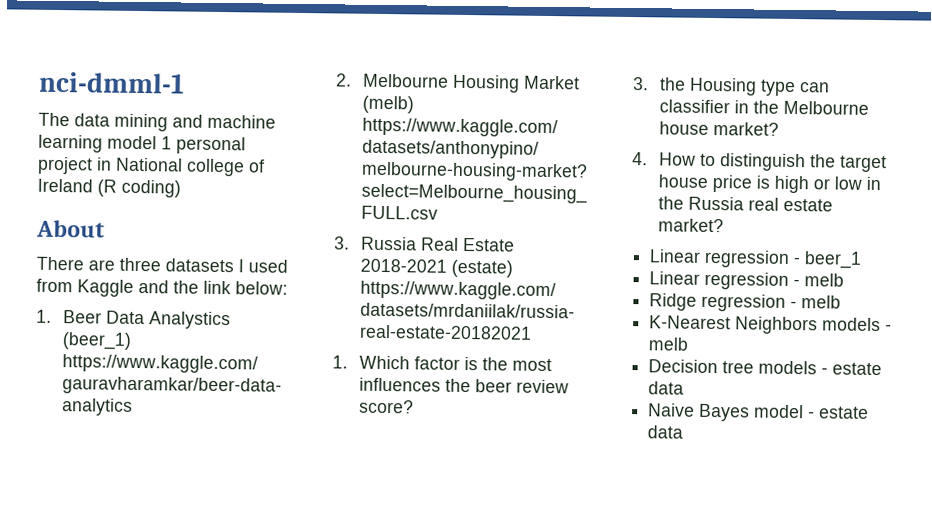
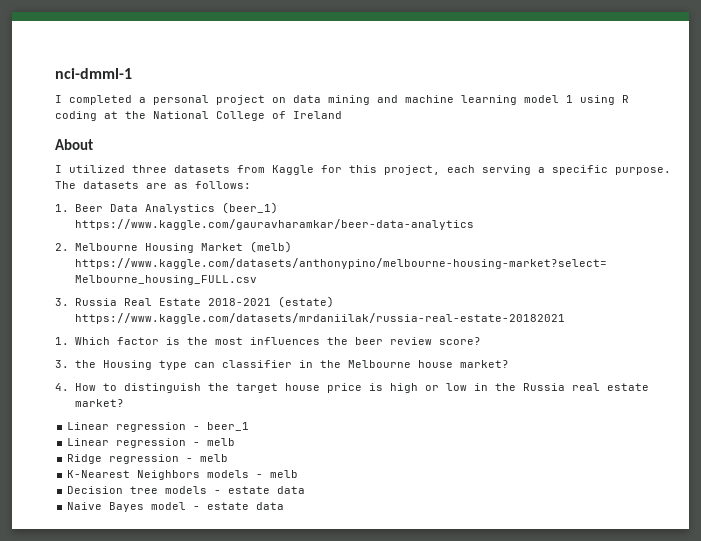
- The data mining and machine learning model 1 personal project in National college of Ireland (R coding)
+ I completed a personal project on data mining and machine learning model 1 using R coding at the National College of Ireland
- There are three datasets I used from Kaggle and the link below:
+ I utilized three datasets from Kaggle for this project, each serving a specific purpose. The datasets are as follows:

